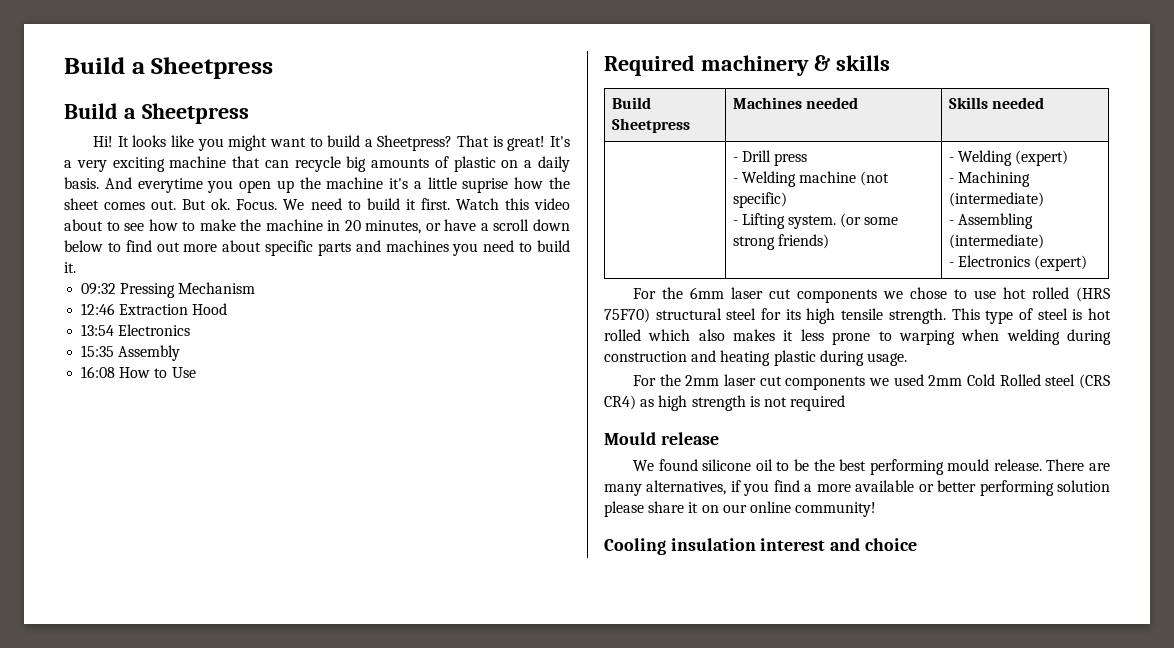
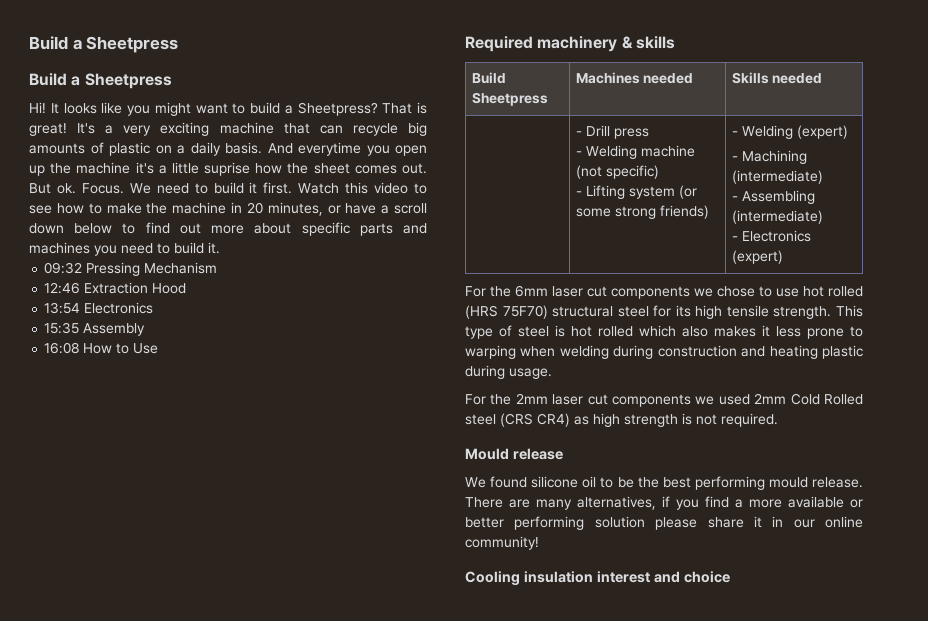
- Watch this video about to see how to make the machine in 20 minutes, or have a scroll down below to find out more about specific parts and machines you need to build it.
+ Watch this video to see how to make the machine in 20 minutes, or have a scroll down below to find out more about specific parts and machines you need to build it.
  | - Drill press
  - Welding machine (not specific)
- - Lifting system. (or some strong friends) | - Welding (expert)
+ - Lifting system (or some strong friends) | - Welding (expert)
- For the 2mm laser cut components we used 2mm Cold Rolled steel (CRS CR4) as high strength is not required
+ For the 2mm laser cut components we used 2mm Cold Rolled steel (CRS CR4) as high strength is not required.
- There are many alternatives, if you find a more available or better performing solution please share it on our online community!
+ There are many alternatives, if you find a more available or better performing solution please share it in our online community!

